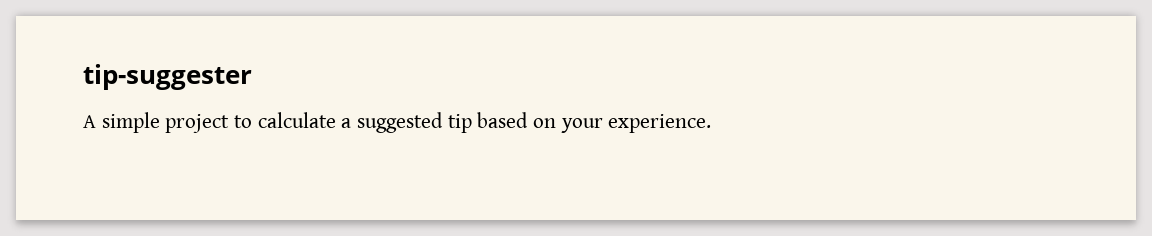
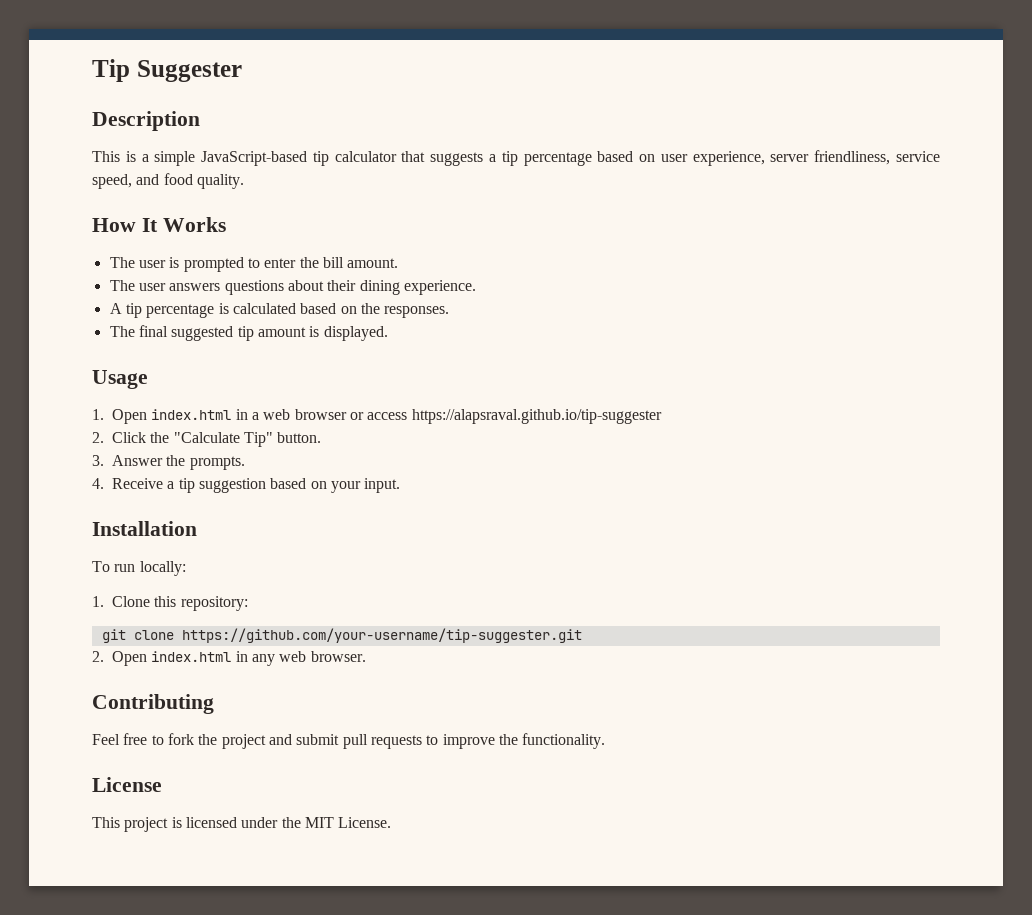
- tip-suggester
- A simple project to calculate a suggested tip based on your experience.
+ Tip Suggester
+ Description
+ This is a simple JavaScript-based tip calculator that suggests a tip percentage based on user experience, server friendliness, service speed, and food quality.
+ How It Works
+ The user is prompted to enter the bill amount.
+ The user answers questions about their dining experience.
+ A tip percentage is calculated based on the responses.
+ The final suggested tip amount is displayed.
+ Usage
+ 1. Open index.html in a web browser or access https://alapsraval.github.io/tip-suggester
+ 2. Click the "Calculate Tip" button.
+ 3. Answer the prompts.
+ 4. Receive a tip suggestion based on your input.
+ Installation
+ To run locally:
+ 1. Clone this repository:
+ git clone https://github.com/your-username/tip-suggester.git
+ 2. Open index.html in any web browser.
+ Contributing
+ Feel free to fork the project and submit pull requests to improve the functionality.
+ License
+ This project is licensed under the MIT License.

